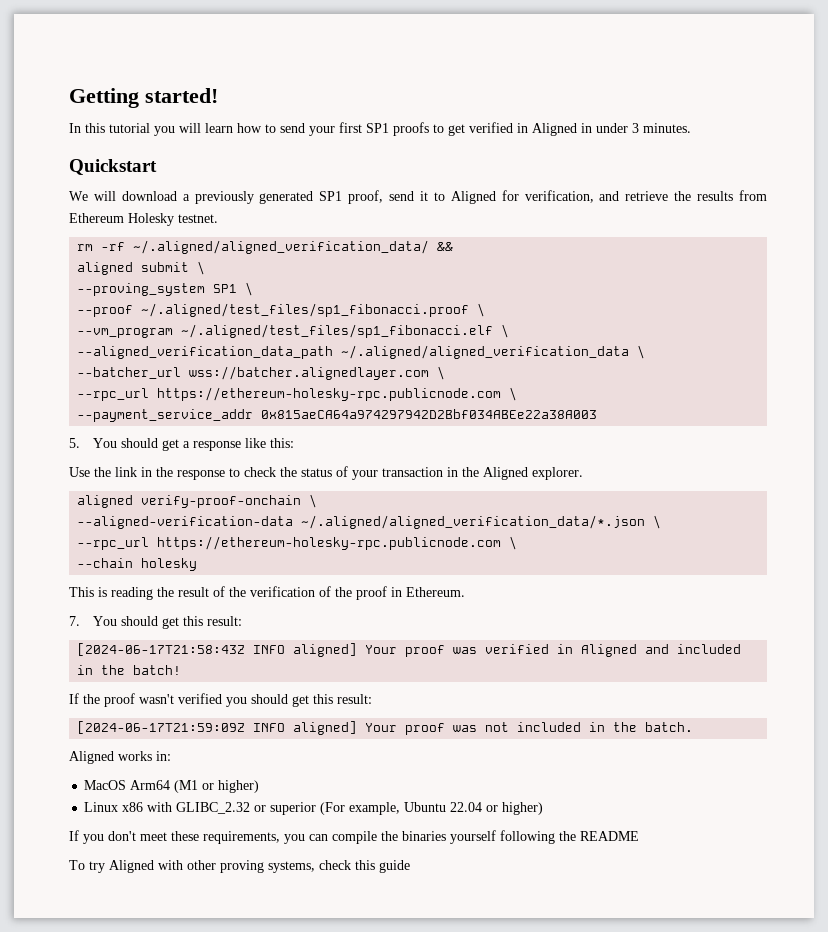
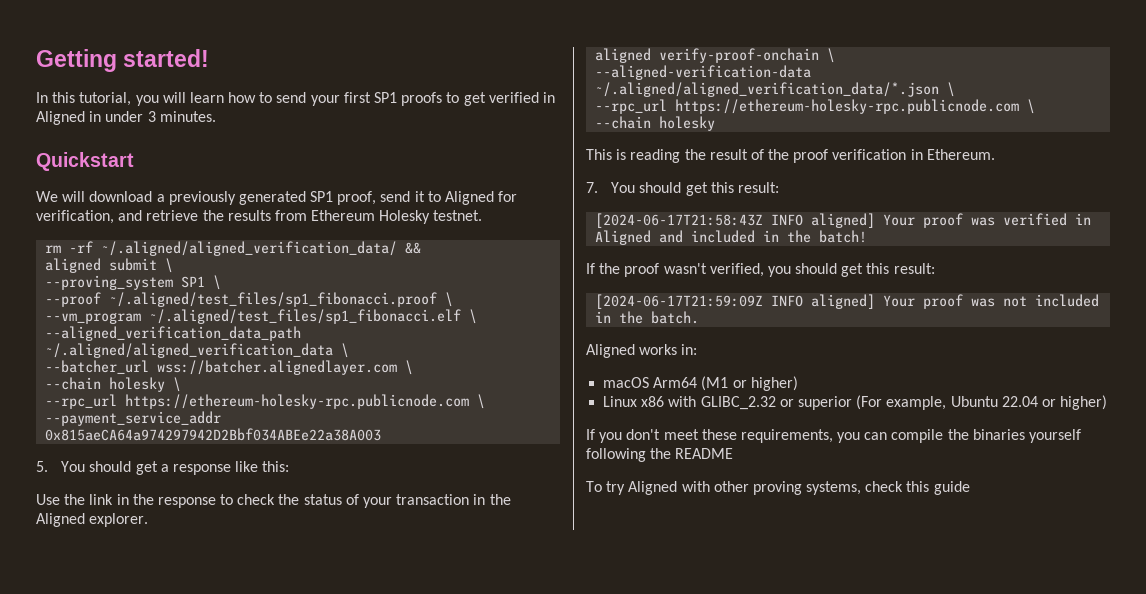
- In this tutorial you will learn how to send your first SP1 proofs to get verified in Aligned in under 3 minutes.
+ In this tutorial, you will learn how to send your first SP1 proofs to get verified in Aligned in under 3 minutes.
+ --chain holesky \
- This is reading the result of the verification of the proof in Ethereum.
+ This is reading the result of the proof verification in Ethereum.
- If the proof wasn't verified you should get this result:
+ If the proof wasn't verified, you should get this result:
- MacOS Arm64 (M1 or higher)
+ macOS Arm64 (M1 or higher)

